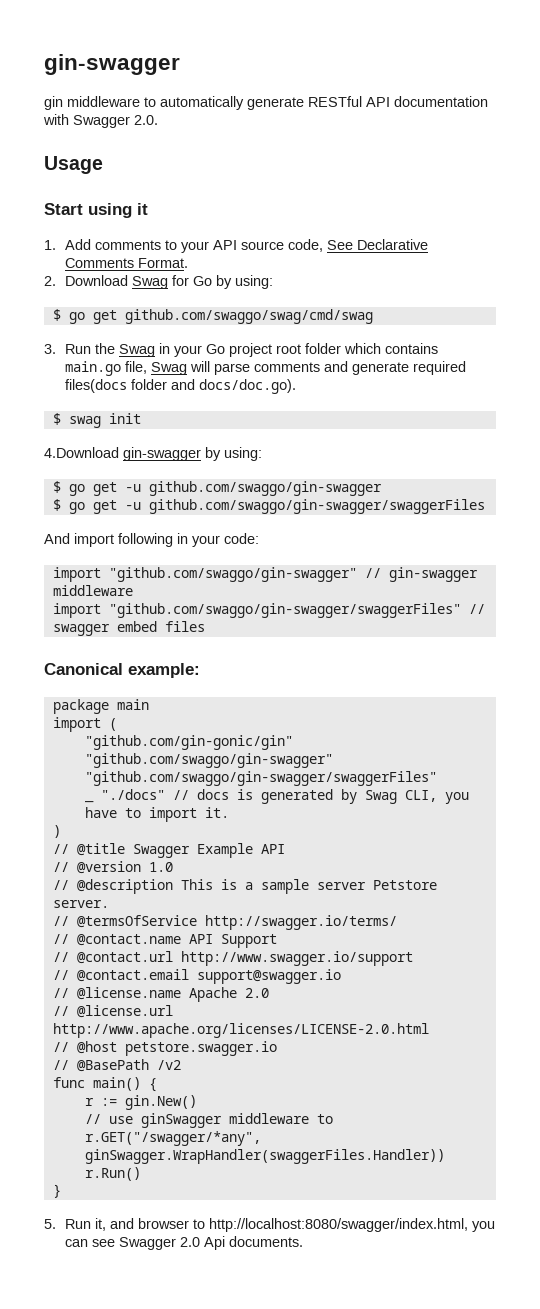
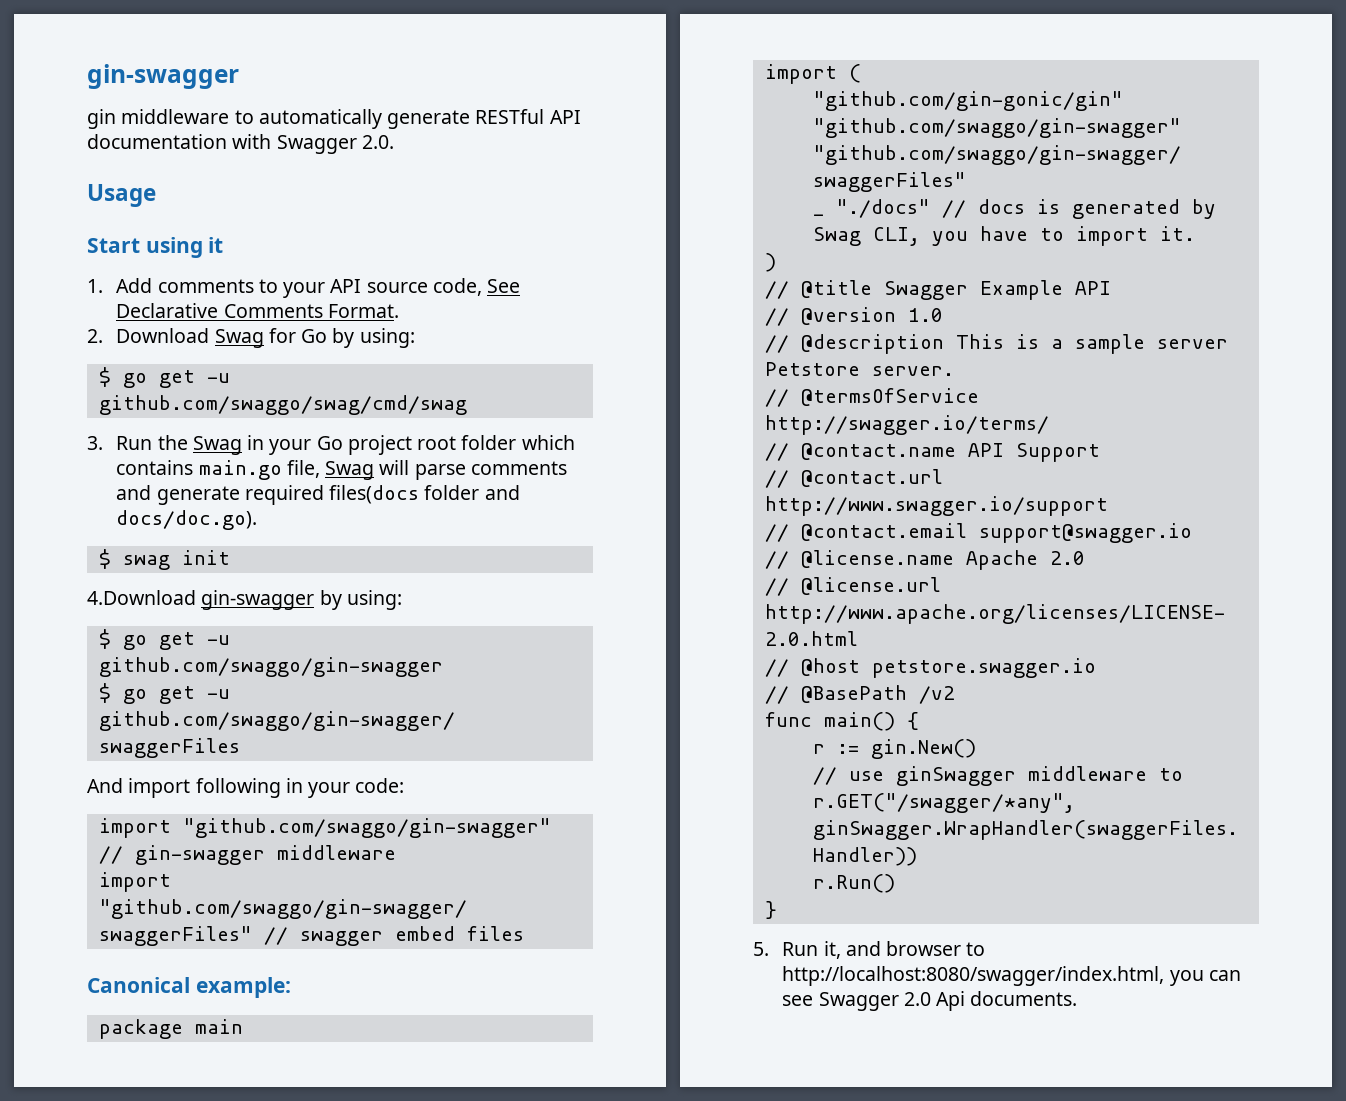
- $ go get github.com/swaggo/swag/cmd/swag
+ $ go get -u github.com/swaggo/swag/cmd/swag

